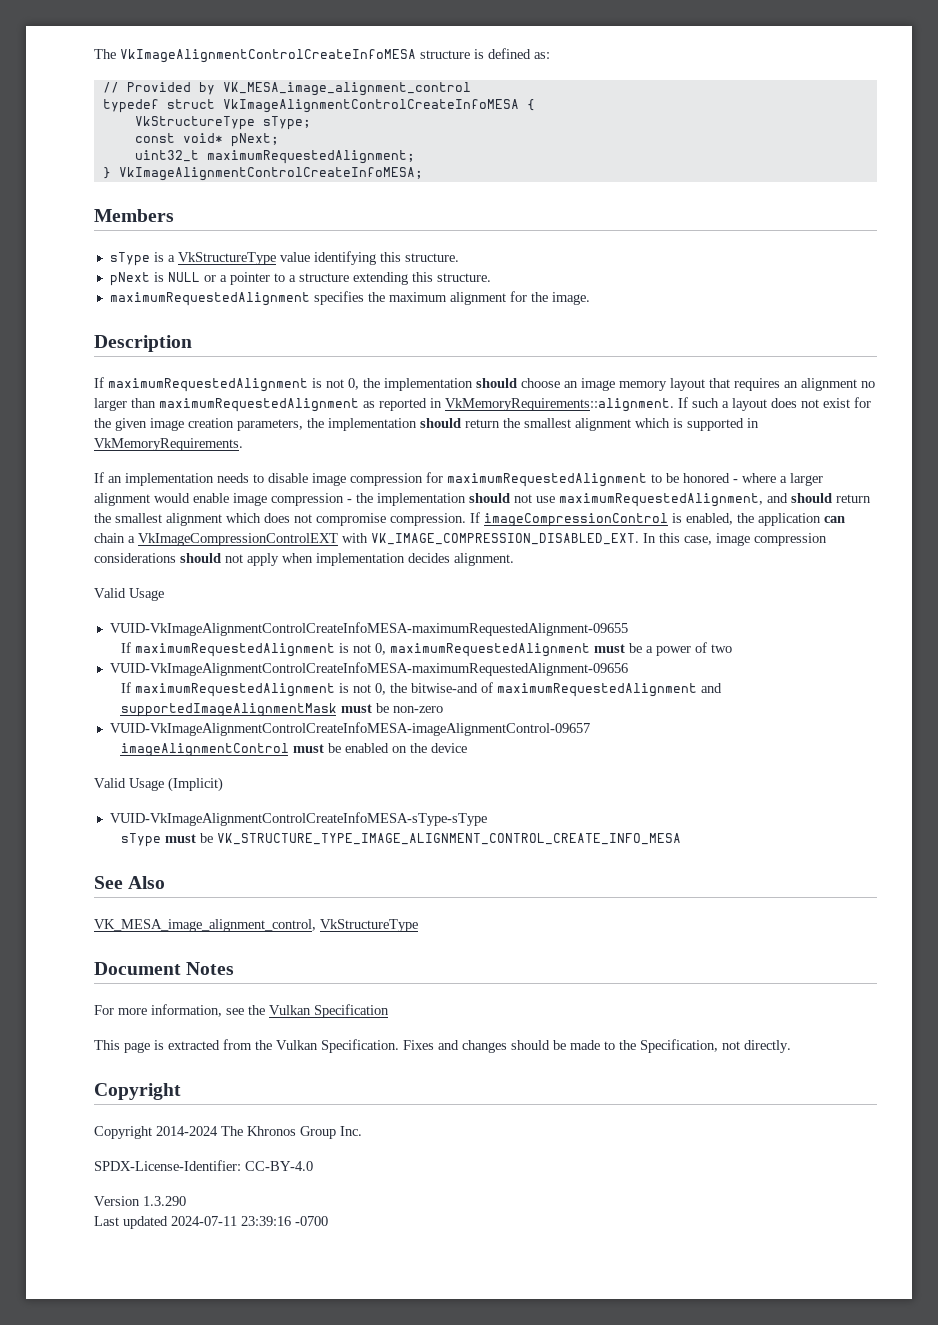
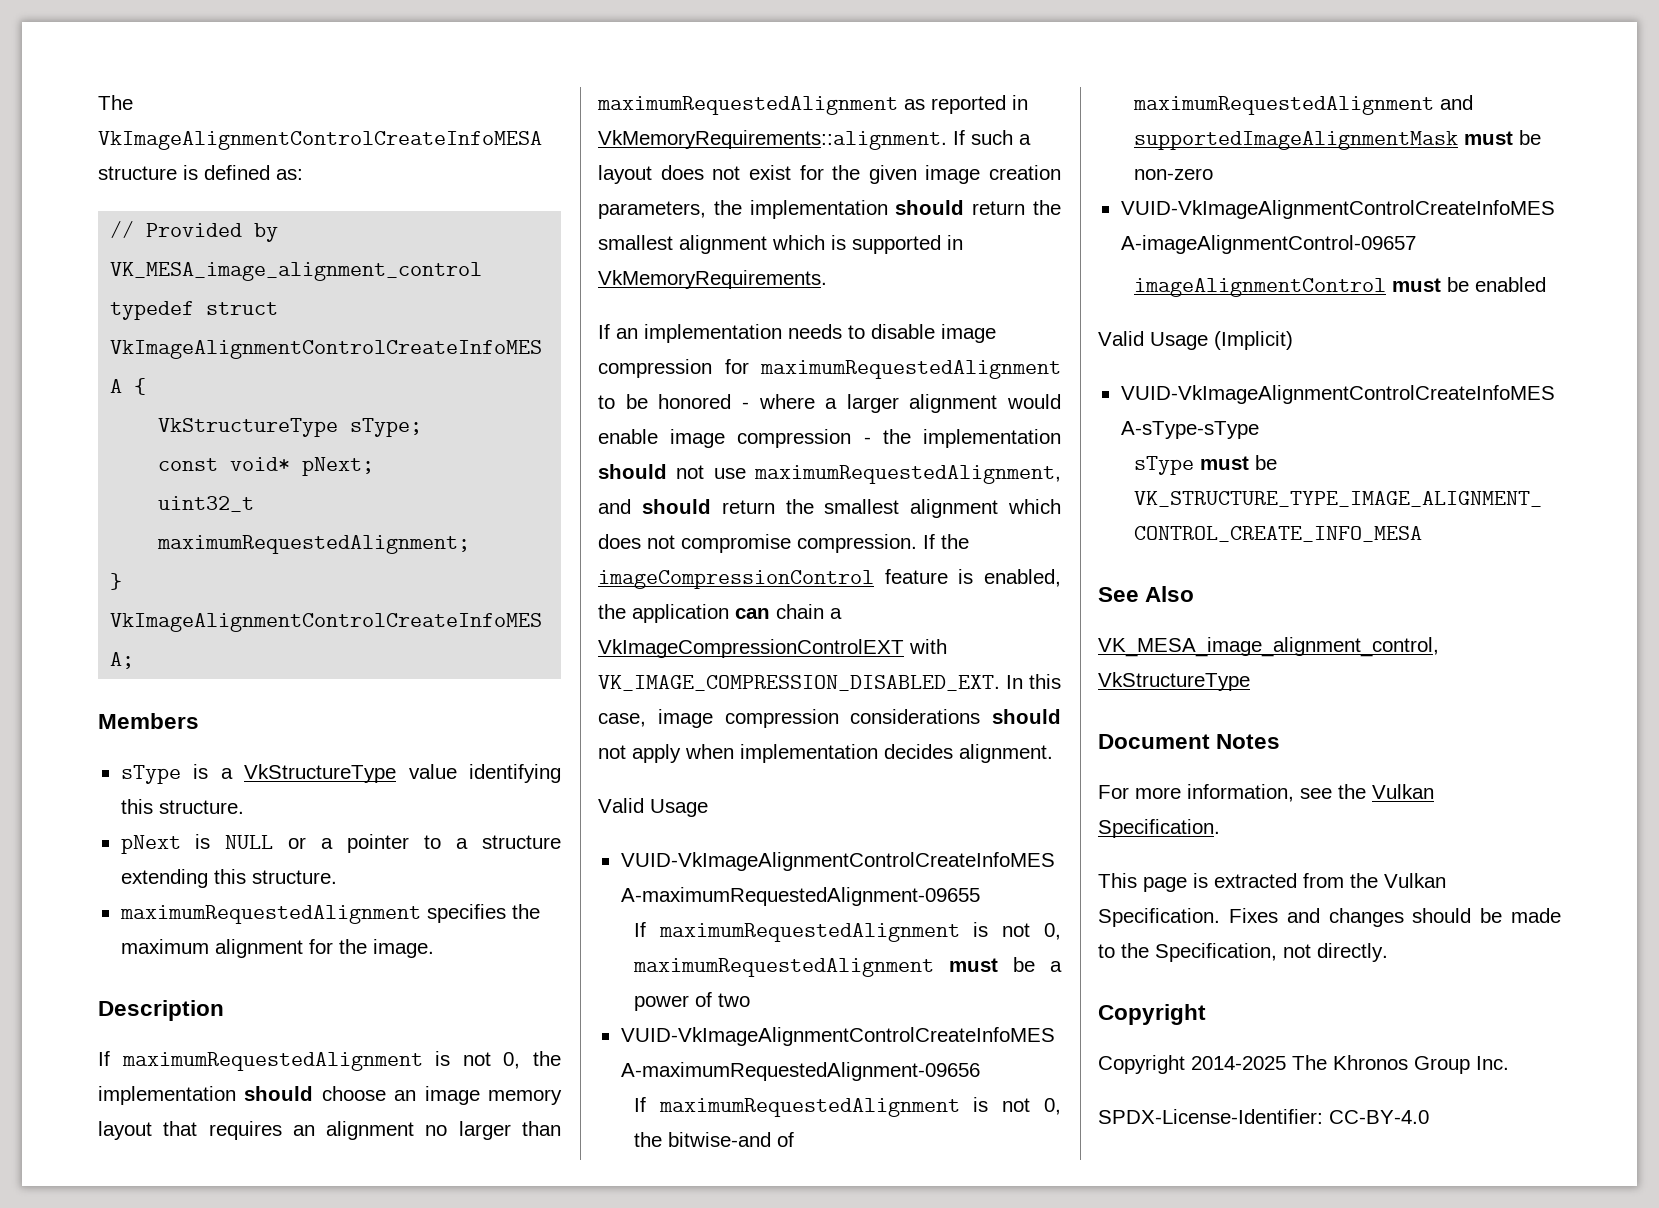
- If imageCompressionControl is enabled, the application can chain a VkImageCompressionControlEXT with VK_IMAGE_COMPRESSION_DISABLED_EXT.
+ If the imageCompressionControl feature is enabled, the application can chain a VkImageCompressionControlEXT with VK_IMAGE_COMPRESSION_DISABLED_EXT.
- imageAlignmentControl must be enabled on the device
+ imageAlignmentControl must be enabled
- For more information, see the Vulkan Specification
+ For more information, see the Vulkan Specification.
- Copyright 2014-2024 The Khronos Group Inc.
+ Copyright 2014-2025 The Khronos Group Inc.
- Version 1.3.290
- Last updated 2024-07-11 23:39:16 -0700

